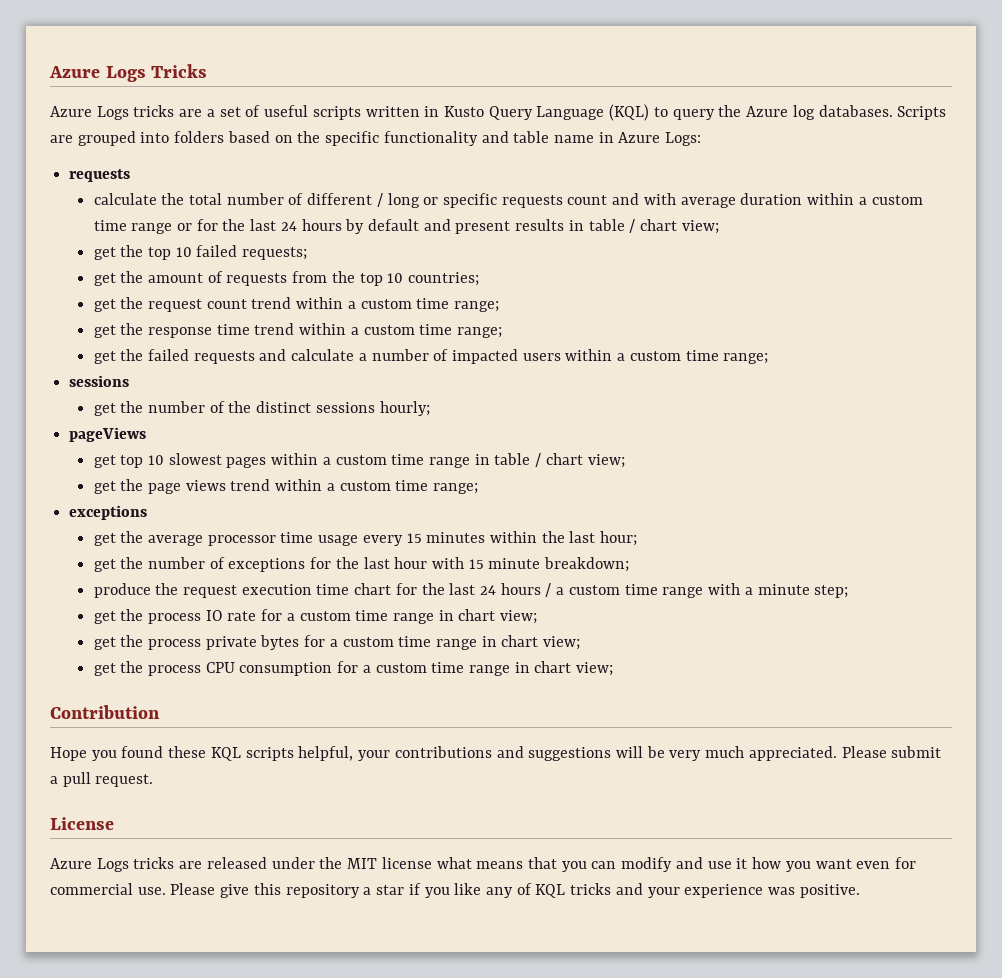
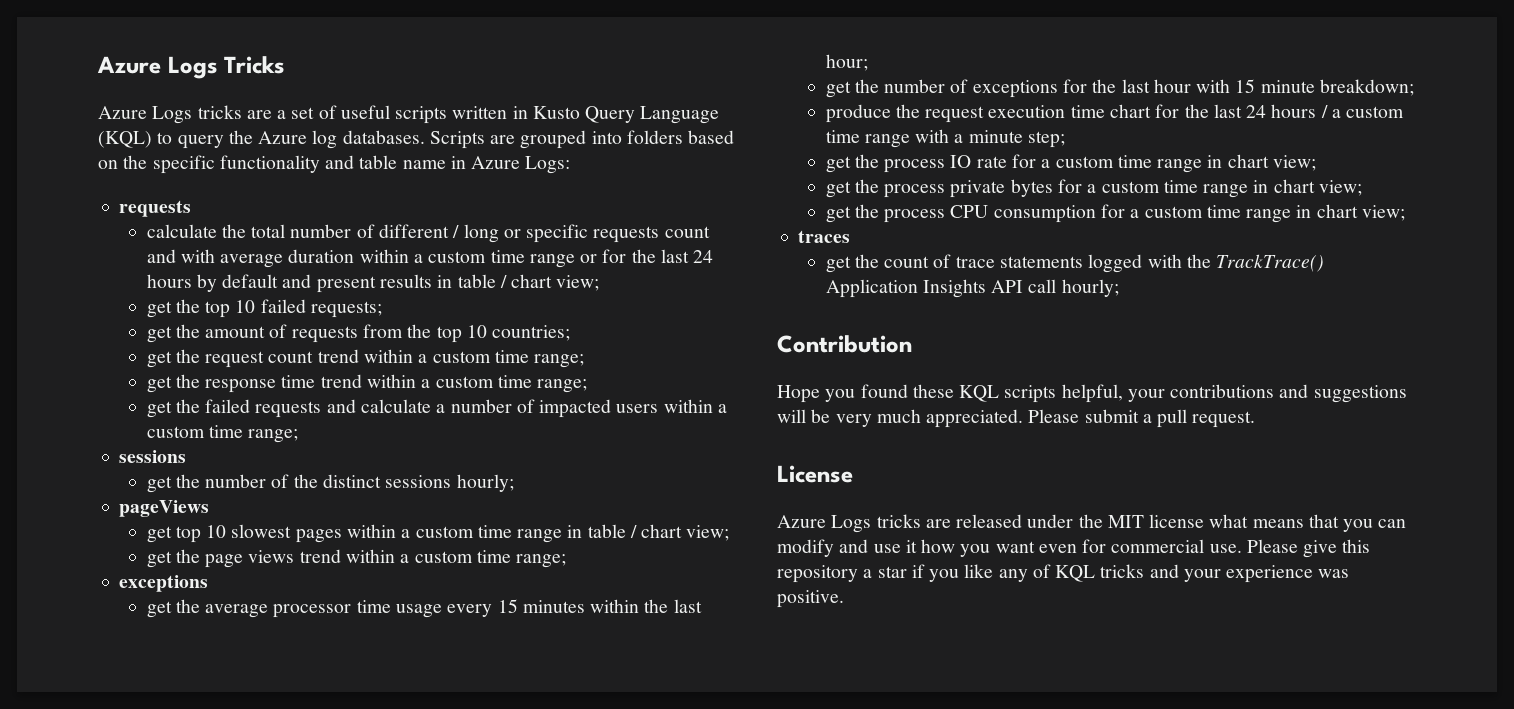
+ traces
+ get the count of trace statements logged with the TrackTrace() Application Insights API call hourly;

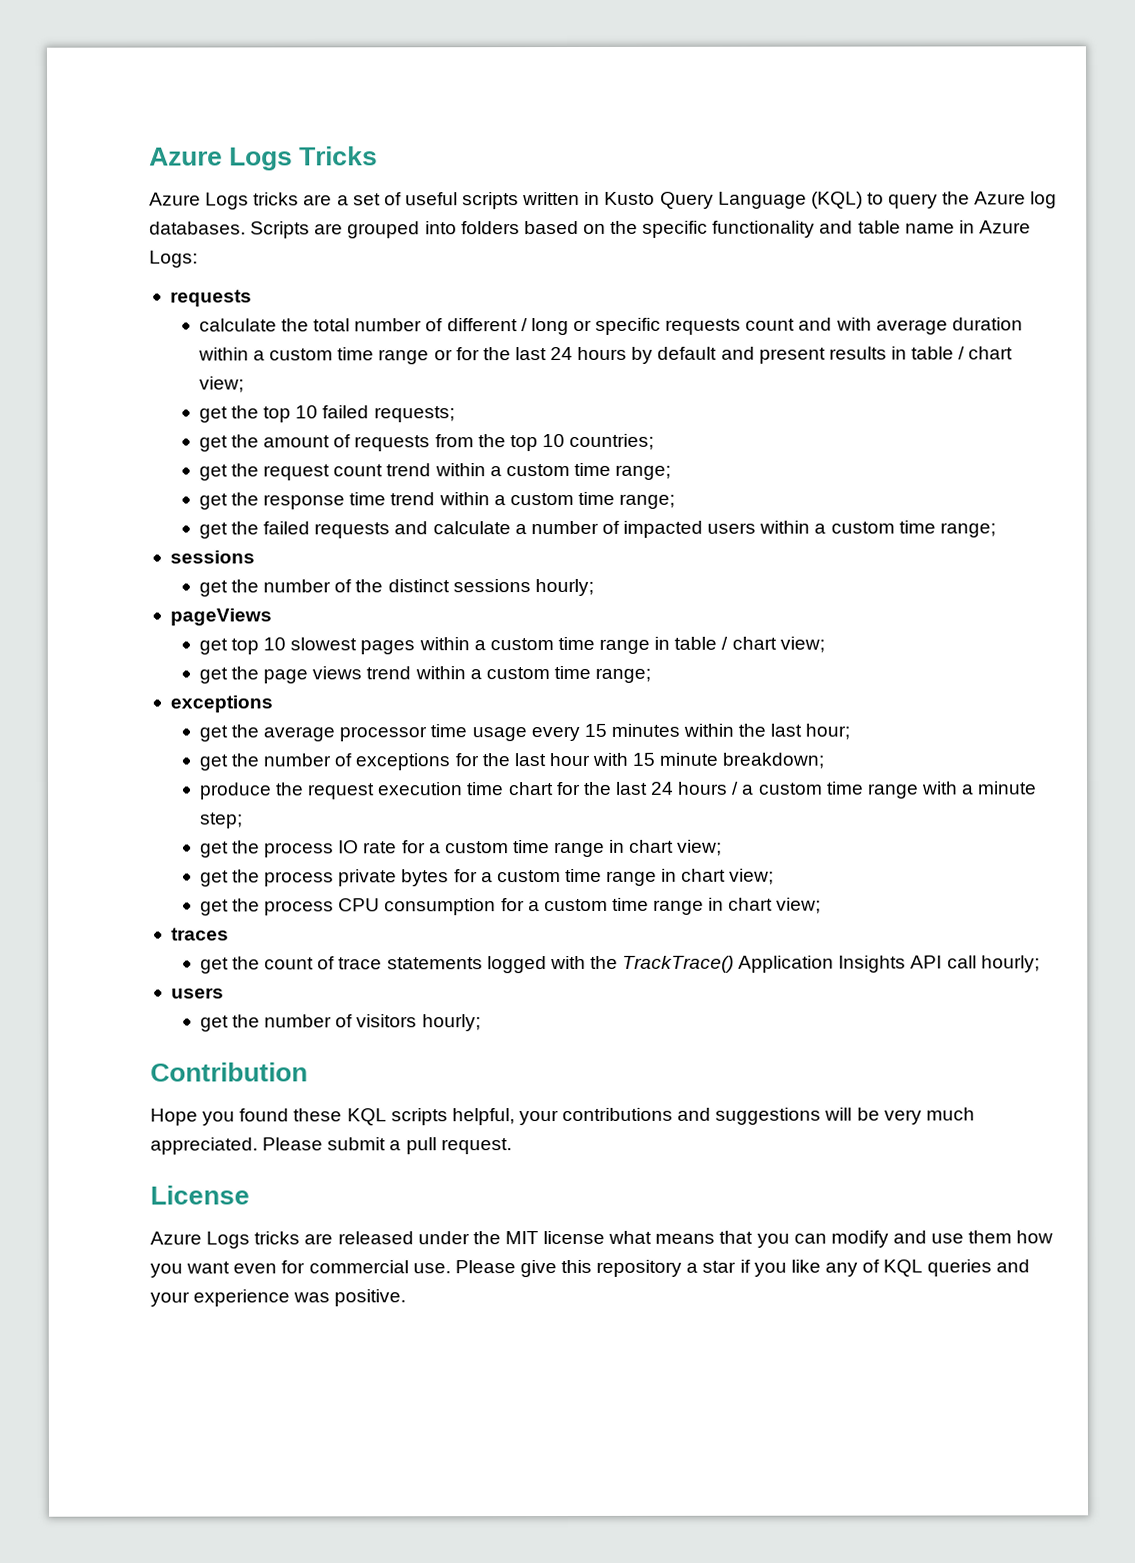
  get the count of trace statements logged with the TrackTrace() Application Insights API call hourly;
+ users
+ get the number of visitors hourly;
- Azure Logs tricks are released under the MIT license what means that you can modify and use it how you want even for commercial use.
+ Azure Logs tricks are released under the MIT license what means that you can modify and use them how you want even for commercial use.
- Please give this repository a star if you like any of KQL tricks and your experience was positive.
+ Please give this repository a star if you like any of KQL queries and your experience was positive.

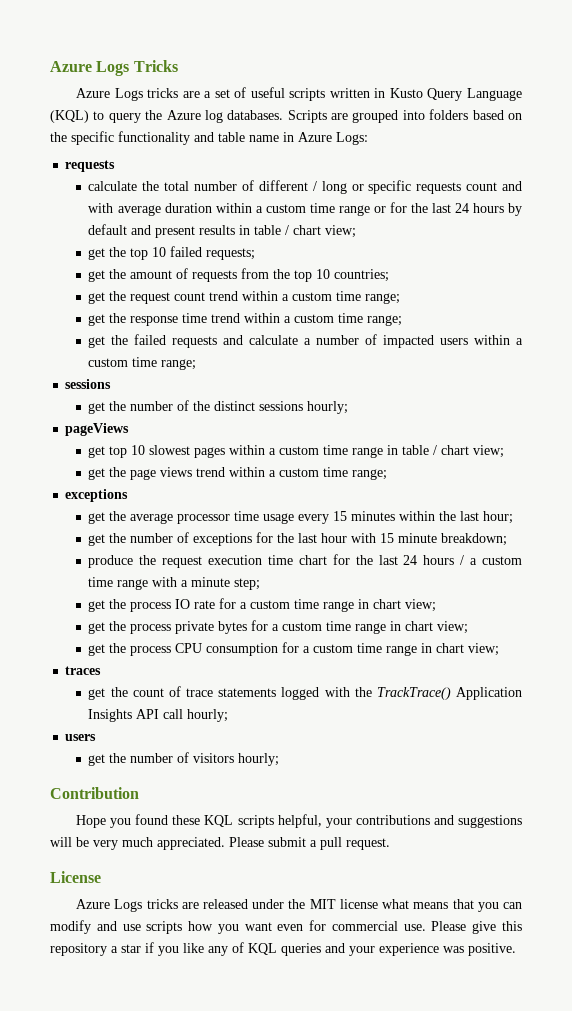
- Azure Logs tricks are released under the MIT license what means that you can modify and use them how you want even for commercial use.
+ Azure Logs tricks are released under the MIT license what means that you can modify and use scripts how you want even for commercial use.

